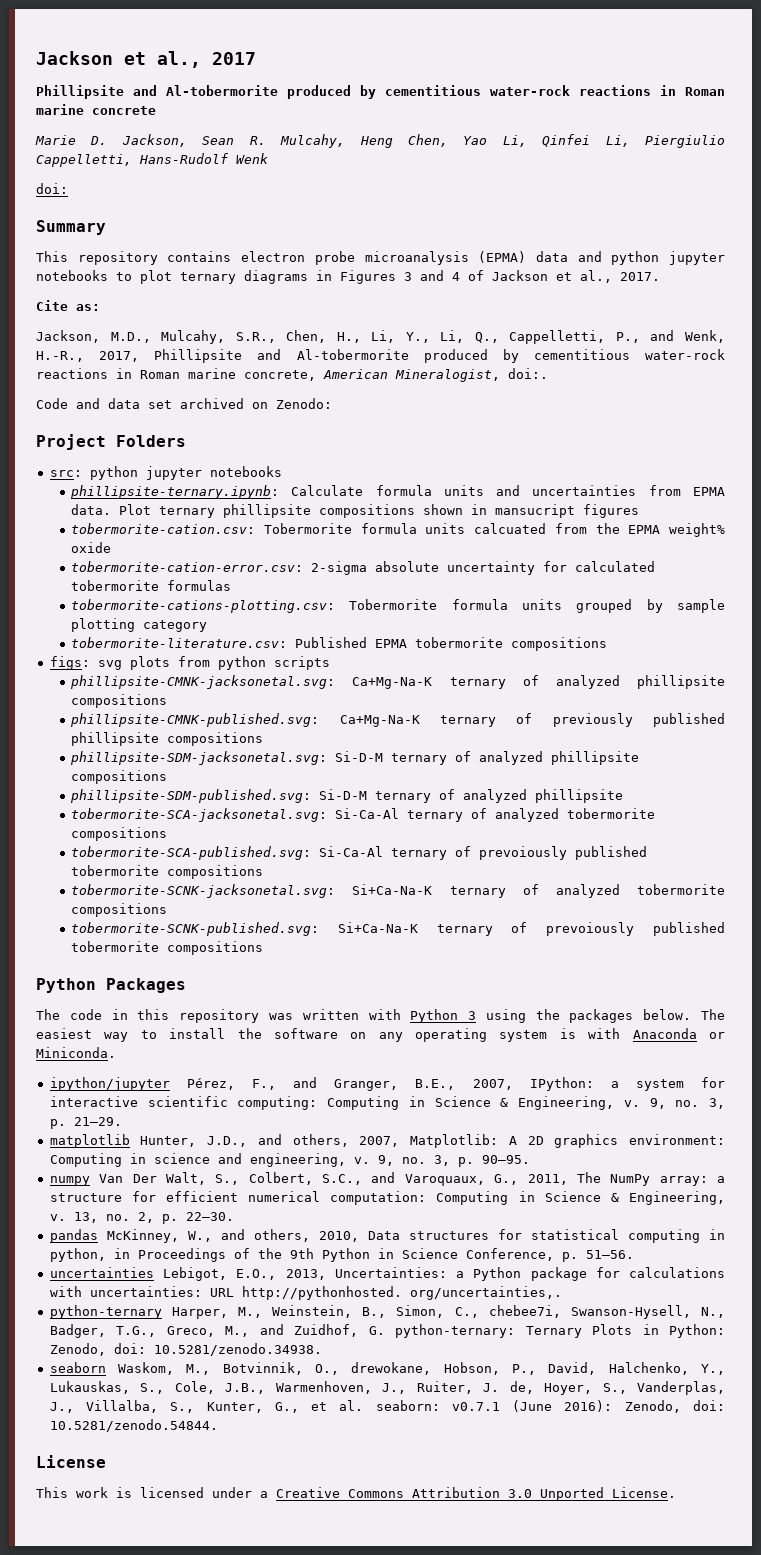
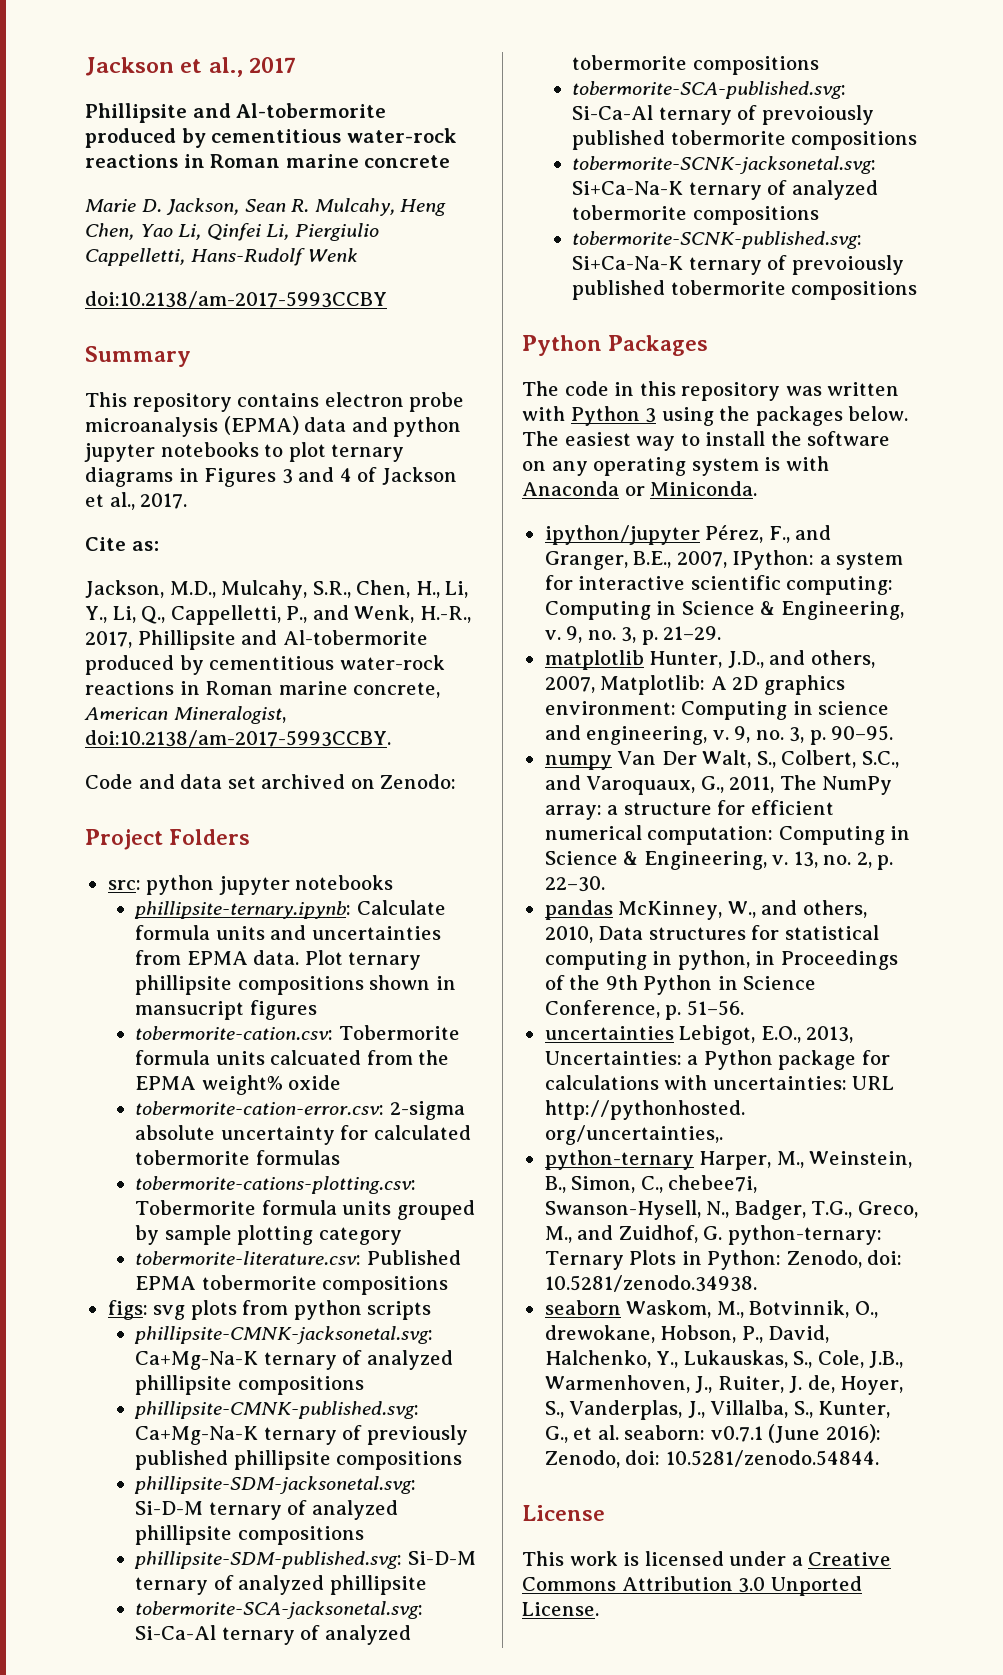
  Marie D. Jackson, Sean R. Mulcahy, Heng Chen, Yao Li, Qinfei Li, Piergiulio Cappelletti, Hans-Rudolf Wenk
- doi:
+ doi:10.2138/am-2017-5993CCBY
- Jackson, M.D., Mulcahy, S.R., Chen, H., Li, Y., Li, Q., Cappelletti, P., and Wenk, H.-R., 2017, Phillipsite and Al-tobermorite produced by cementitious water-rock reactions in Roman marine concrete, American Mineralogist, doi:.
+ Jackson, M.D., Mulcahy, S.R., Chen, H., Li, Y., Li, Q., Cappelletti, P., and Wenk, H.-R., 2017, Phillipsite and Al-tobermorite produced by cementitious water-rock reactions in Roman marine concrete, American Mineralogist, doi:10.2138/am-2017-5993CCBY.

